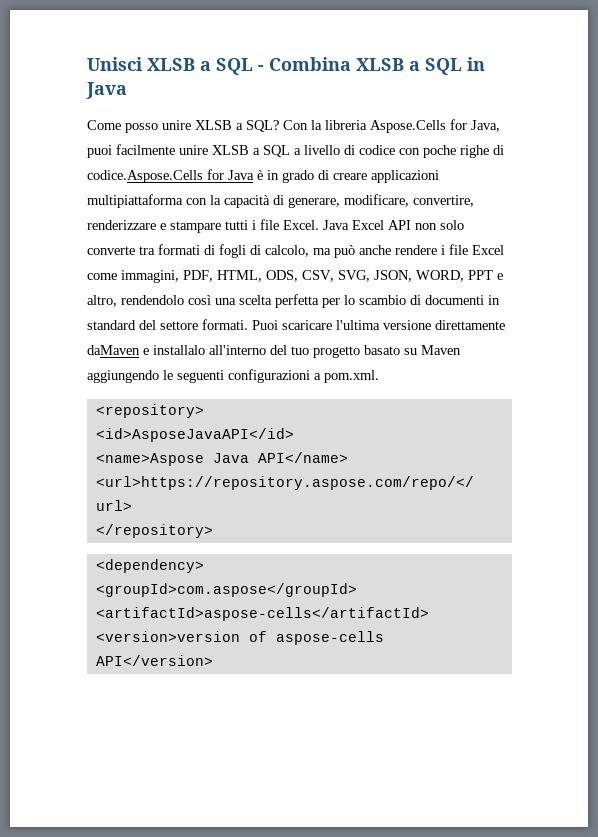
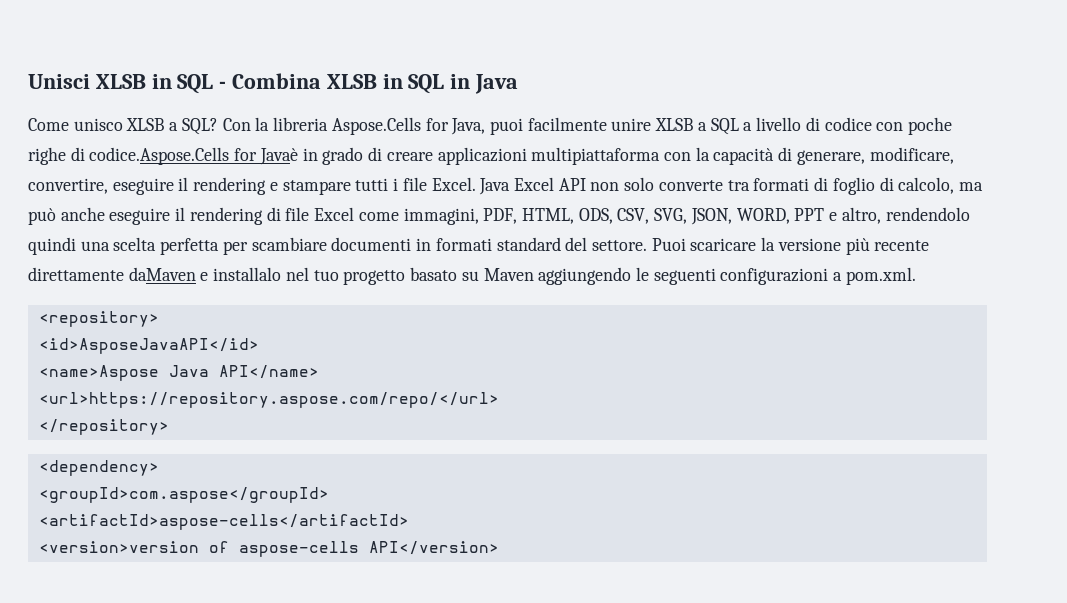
- Unisci XLSB a SQL - Combina XLSB a SQL in Java
+ Unisci XLSB in SQL - Combina XLSB in SQL in Java
- Come posso unire XLSB a SQL?
+ Come unisco XLSB a SQL?
- Con la libreria Aspose.Cells for Java, puoi facilmente unire XLSB a SQL a livello di codice con poche righe di codice.Aspose.Cells for Java è in grado di creare applicazioni multipiattaforma con la capacità di generare, modificare, convertire, renderizzare e stampare tutti i file Excel.
+ Con la libreria Aspose.Cells for Java, puoi facilmente unire XLSB a SQL a livello di codice con poche righe di codice.Aspose.Cells for Javaè in grado di creare applicazioni multipiattaforma con la capacità di generare, modificare, convertire, eseguire il rendering e stampare tutti i file Excel.
- Java Excel API non solo converte tra formati di fogli di calcolo, ma può anche rendere i file Excel come immagini, PDF, HTML, ODS, CSV, SVG, JSON, WORD, PPT e altro, rendendolo così una scelta perfetta per lo scambio di documenti in standard del settore formati. Puoi scaricare l'ultima versione direttamente daMaven e installalo all'interno del tuo progetto basato su Maven aggiungendo le seguenti configurazioni a pom.xml.
+ Java Excel API non solo converte tra formati di foglio di calcolo, ma può anche eseguire il rendering di file Excel come immagini, PDF, HTML, ODS, CSV, SVG, JSON, WORD, PPT e altro, rendendolo quindi una scelta perfetta per scambiare documenti in formati standard del settore. Puoi scaricare la versione più recente direttamente daMaven e installalo nel tuo progetto basato su Maven aggiungendo le seguenti configurazioni a pom.xml.

